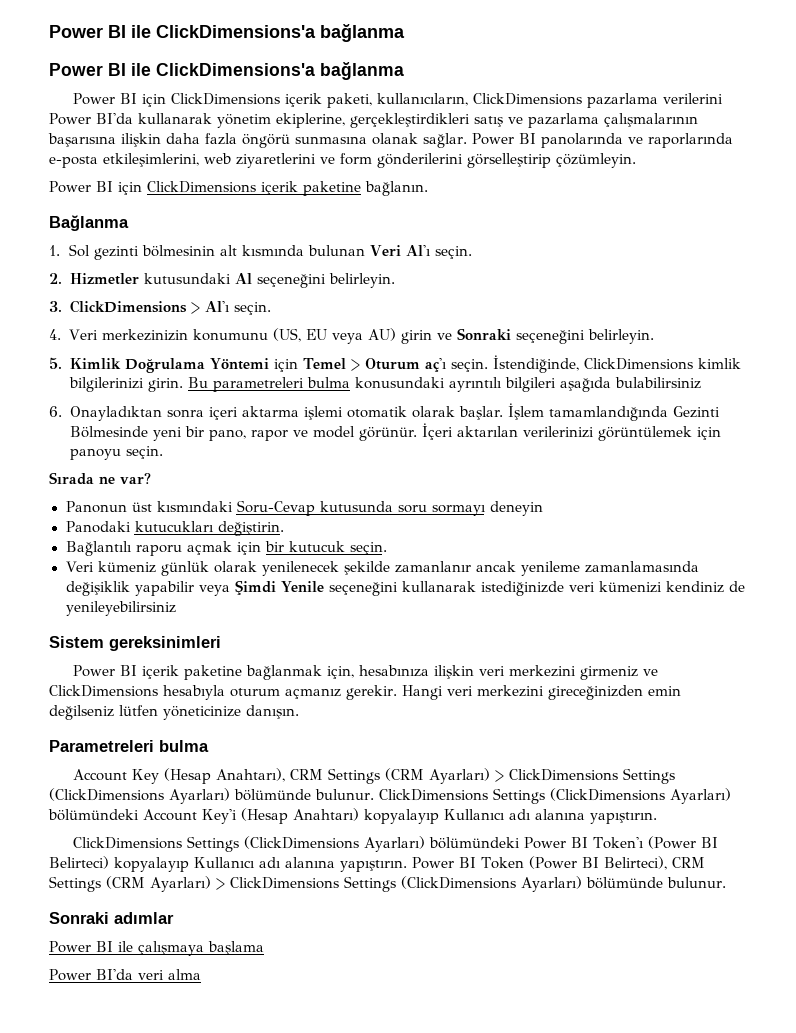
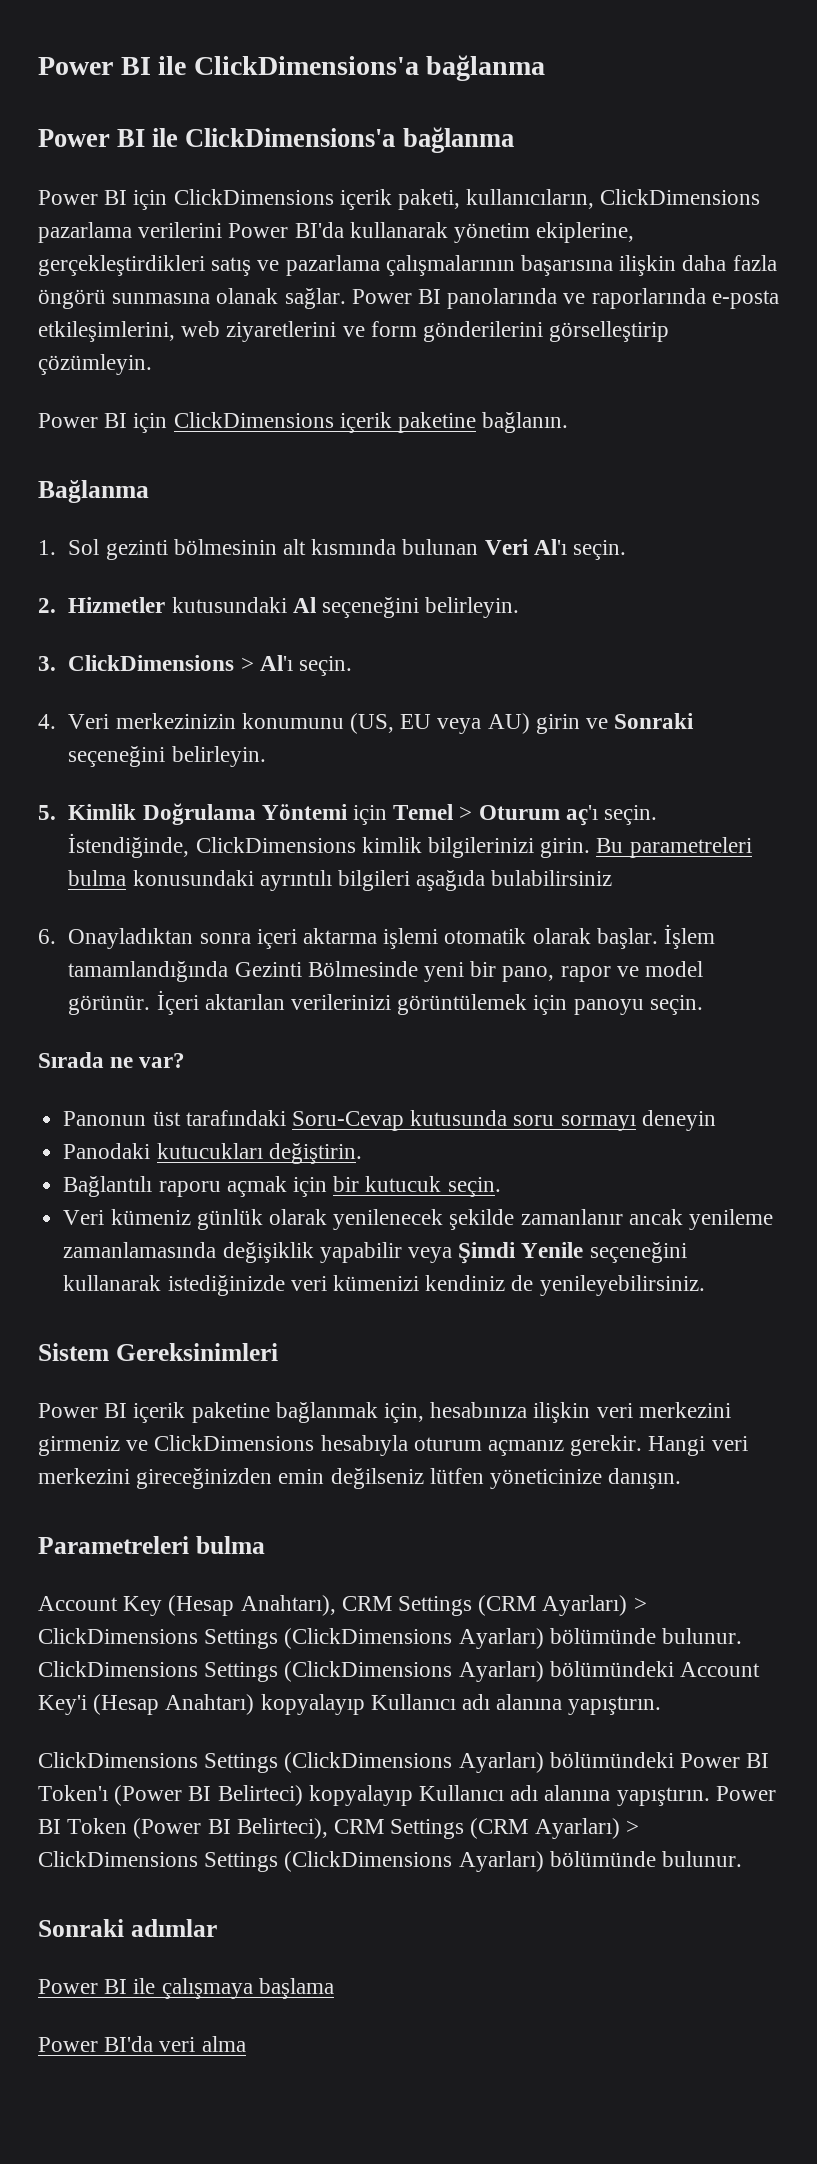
- Panonun üst kısmındaki Soru-Cevap kutusunda soru sormayı deneyin
+ Panonun üst tarafındaki Soru-Cevap kutusunda soru sormayı deneyin
- Veri kümeniz günlük olarak yenilenecek şekilde zamanlanır ancak yenileme zamanlamasında değişiklik yapabilir veya Şimdi Yenile seçeneğini kullanarak istediğinizde veri kümenizi kendiniz de yenileyebilirsiniz
+ Veri kümeniz günlük olarak yenilenecek şekilde zamanlanır ancak yenileme zamanlamasında değişiklik yapabilir veya Şimdi Yenile seçeneğini kullanarak istediğinizde veri kümenizi kendiniz de yenileyebilirsiniz.
- Sistem gereksinimleri
+ Sistem Gereksinimleri

